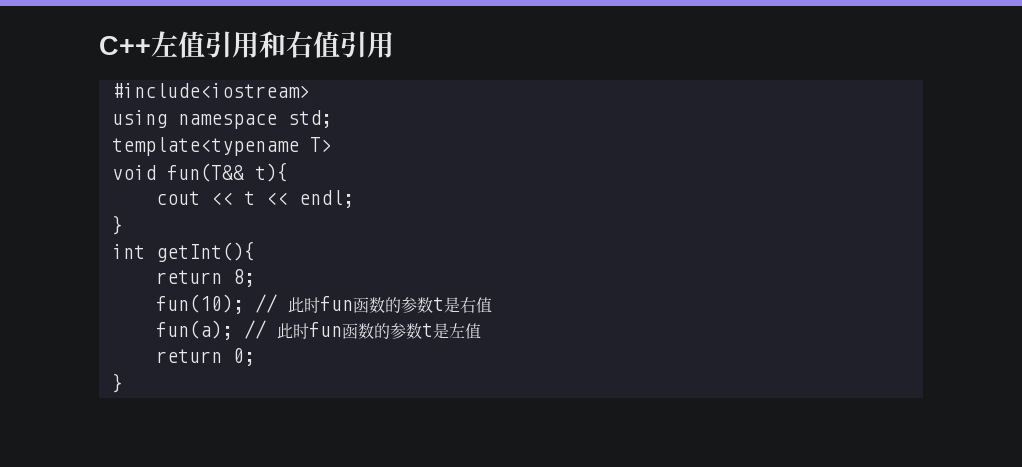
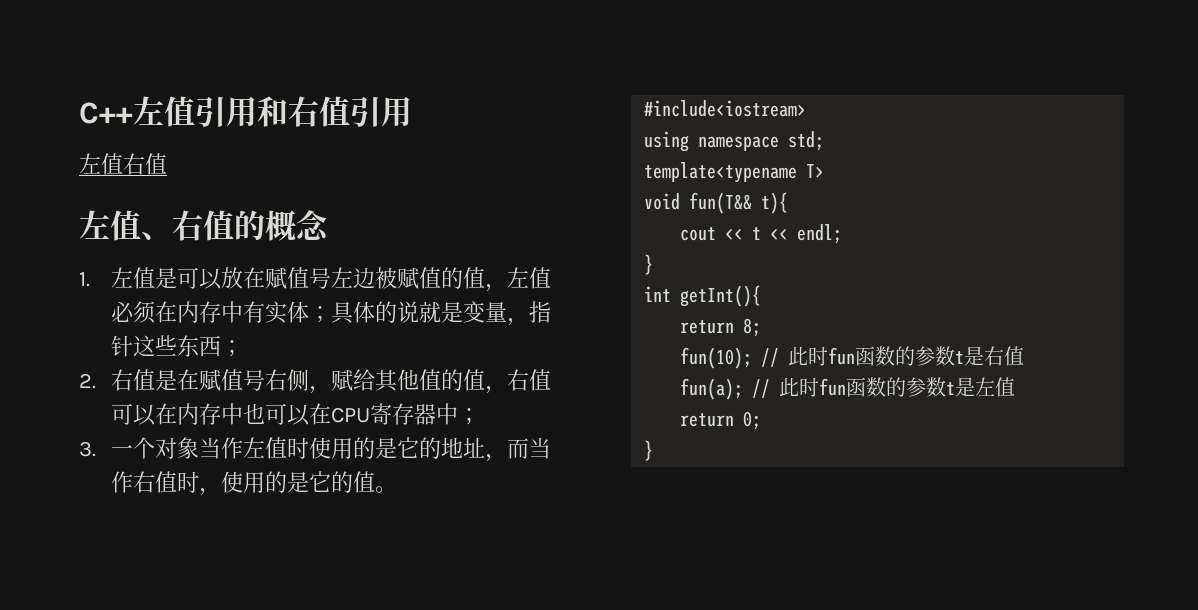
+ 左值右值
+ 左值、右值的概念
+ 1.左值是可以放在赋值号左边被赋值的值，左值必须在内存中有实体；具体的说就是变量，指针这些东西；
+ 2.右值是在赋值号右侧，赋给其他值的值，右值可以在内存中也可以在CPU寄存器中；
+ 3.一个对象当作左值时使用的是它的地址，而当作右值时，使用的是它的值。

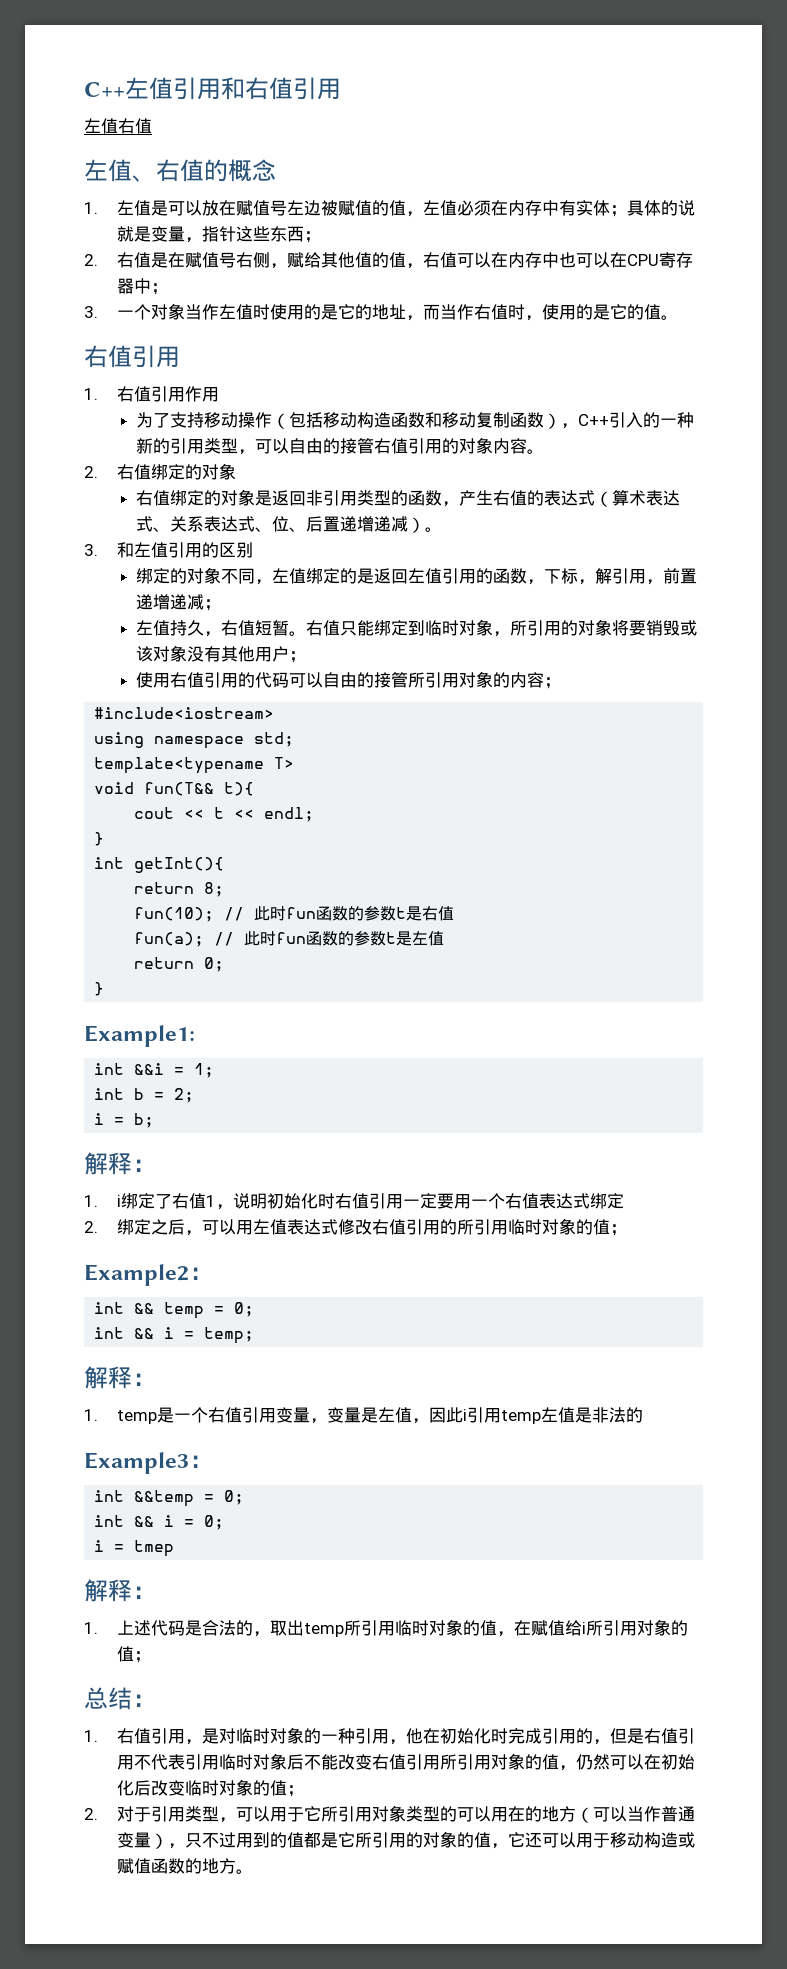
  3.一个对象当作左值时使用的是它的地址，而当作右值时，使用的是它的值。
+ 右值引用
+ 1.右值引用作用
+ 为了支持移动操作（包括移动构造函数和移动复制函数），C++引入的一种新的引用类型，可以自由的接管右值引用的对象内容。
+ 2.右值绑定的对象
+ 右值绑定的对象是返回非引用类型的函数，产生右值的表达式（算术表达式、关系表达式、位、后置递增递减）。
+ 3.和左值引用的区别
+ 绑定的对象不同，左值绑定的是返回左值引用的函数，下标，解引用，前置递增递减；
+ 左值持久，右值短暂。右值只能绑定到临时对象，所引用的对象将要销毁或该对象没有其他用户；
+ 使用右值引用的代码可以自由的接管所引用对象的内容；
+ Example1:
+ int &&i = 1;
+ int b = 2;
+ i = b;
+ 解释：
+ 1. i绑定了右值1，说明初始化时右值引用一定要用一个右值表达式绑定
+ 2.绑定之后，可以用左值表达式修改右值引用的所引用临时对象的值；
+ Example2：
+ int && temp = 0;
+ int && i = temp;
+ 解释：
+ 1. temp是一个右值引用变量，变量是左值，因此i引用temp左值是非法的
+ Example3：
+ int &&temp = 0;
+ int && i = 0;
+ i = tmep
+ 解释：
+ 1.上述代码是合法的，取出temp所引用临时对象的值，在赋值给i所引用对象的值；
+ 总结：
+ 1.右值引用，是对临时对象的一种引用，他在初始化时完成引用的，但是右值引用不代表引用临时对象后不能改变右值引用所引用对象的值，仍然可以在初始化后改变临时对象的值；
+ 2.对于引用类型，可以用于它所引用对象类型的可以用在的地方（可以当作普通变量），只不过用到的值都是它所引用的对象的值，它还可以用于移动构造或赋值函数的地方。

